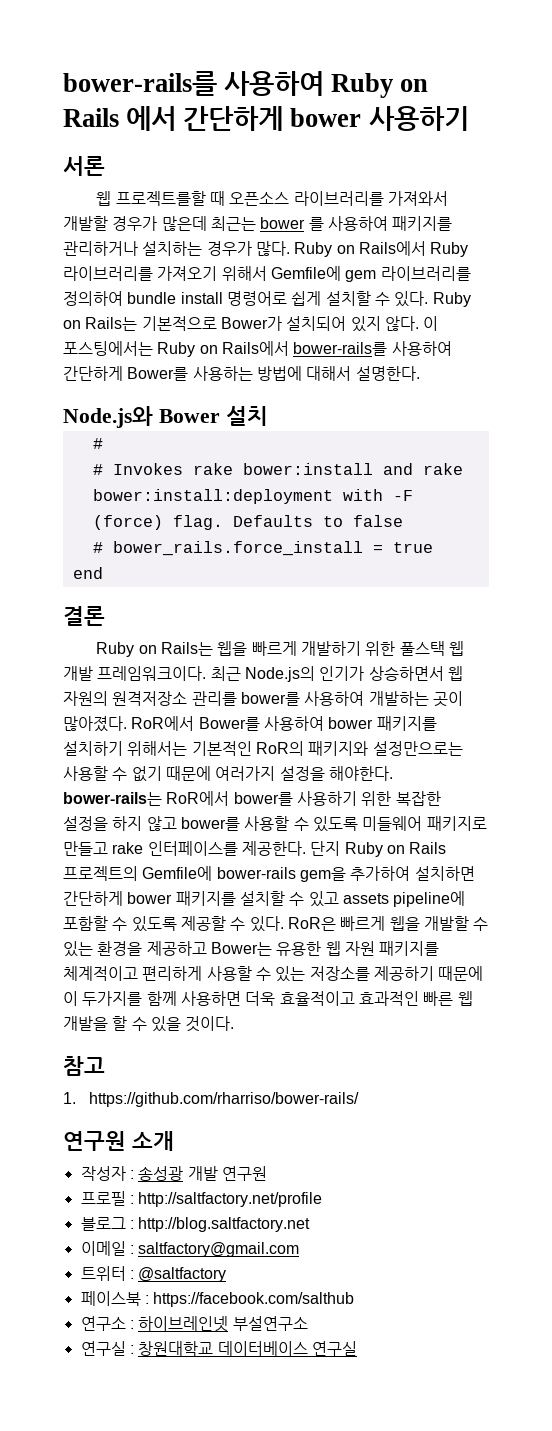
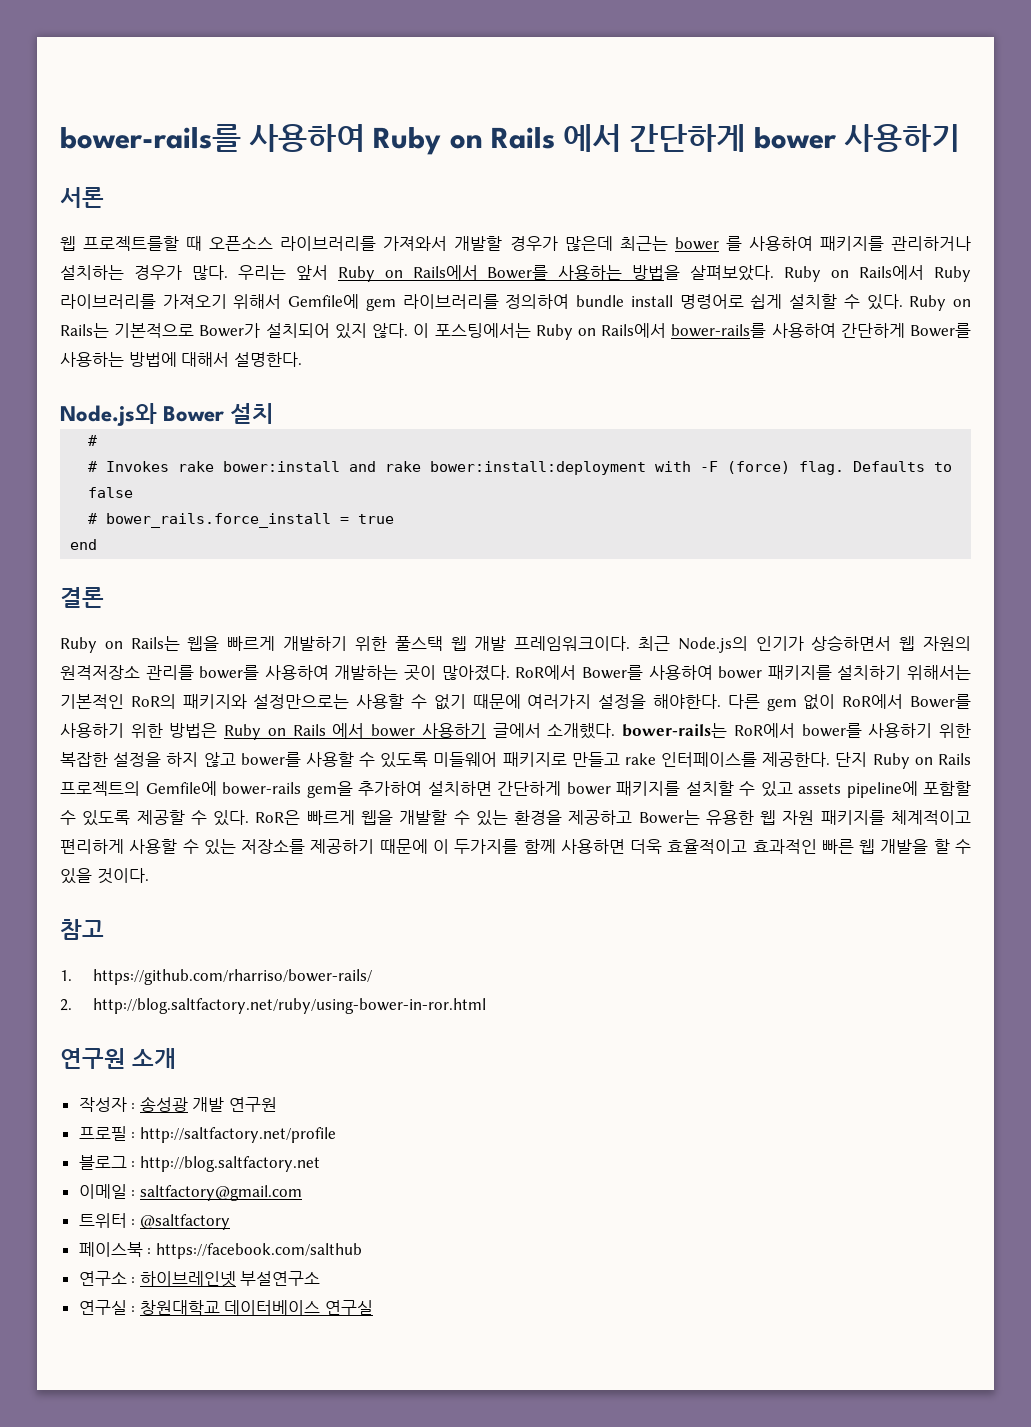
+ 우리는 앞서 Ruby on Rails에서 Bower를 사용하는 방법을 살펴보았다.
- RoR에서 Bower를 사용하여 bower 패키지를 설치하기 위해서는 기본적인 RoR의 패키지와 설정만으로는 사용할 수 없기 때문에 여러가지 설정을 해야한다. bower-rails는 RoR에서 bower를 사용하기 위한 복잡한 설정을 하지 않고 bower를 사용할 수 있도록 미들웨어 패키지로 만들고 rake 인터페이스를 제공한다.
+ RoR에서 Bower를 사용하여 bower 패키지를 설치하기 위해서는 기본적인 RoR의 패키지와 설정만으로는 사용할 수 없기 때문에 여러가지 설정을 해야한다. 다른 gem 없이 RoR에서 Bower를 사용하기 위한 방법은 Ruby on Rails 에서 bower 사용하기 글에서 소개했다. bower-rails는 RoR에서 bower를 사용하기 위한 복잡한 설정을 하지 않고 bower를 사용할 수 있도록 미들웨어 패키지로 만들고 rake 인터페이스를 제공한다.
+ 2. http://blog.saltfactory.net/ruby/using-bower-in-ror.html

